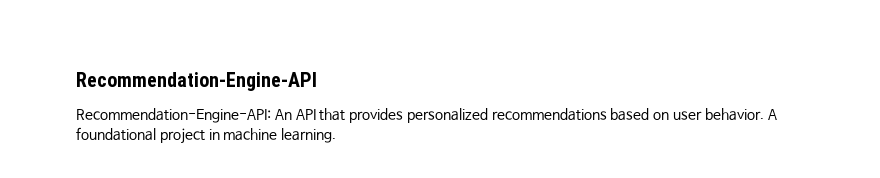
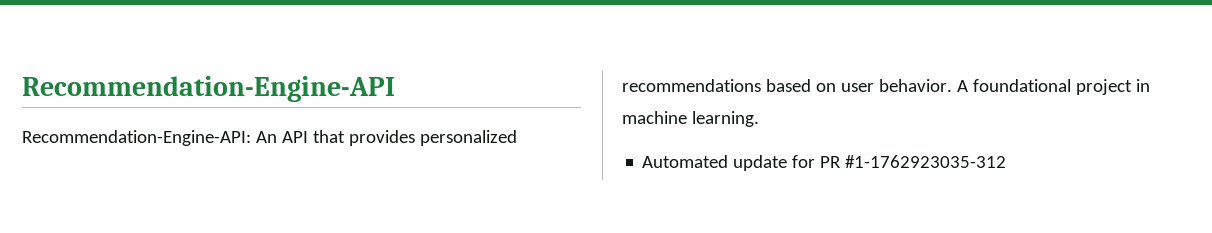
+ Automated update for PR #1-1762923035-312

